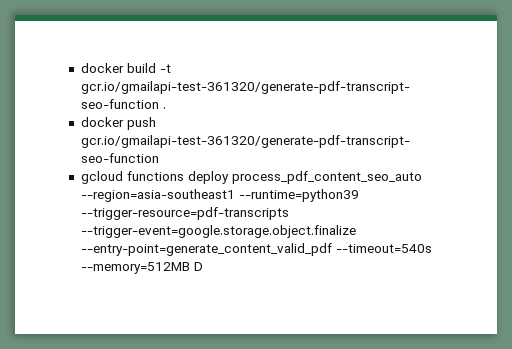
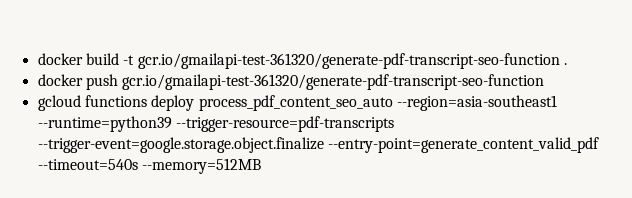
- gcloud functions deploy process_pdf_content_seo_auto --region=asia-southeast1 --runtime=python39 --trigger-resource=pdf-transcripts --trigger-event=google.storage.object.finalize --entry-point=generate_content_valid_pdf --timeout=540s --memory=512MB D
+ gcloud functions deploy process_pdf_content_seo_auto --region=asia-southeast1 --runtime=python39 --trigger-resource=pdf-transcripts --trigger-event=google.storage.object.finalize --entry-point=generate_content_valid_pdf --timeout=540s --memory=512MB

